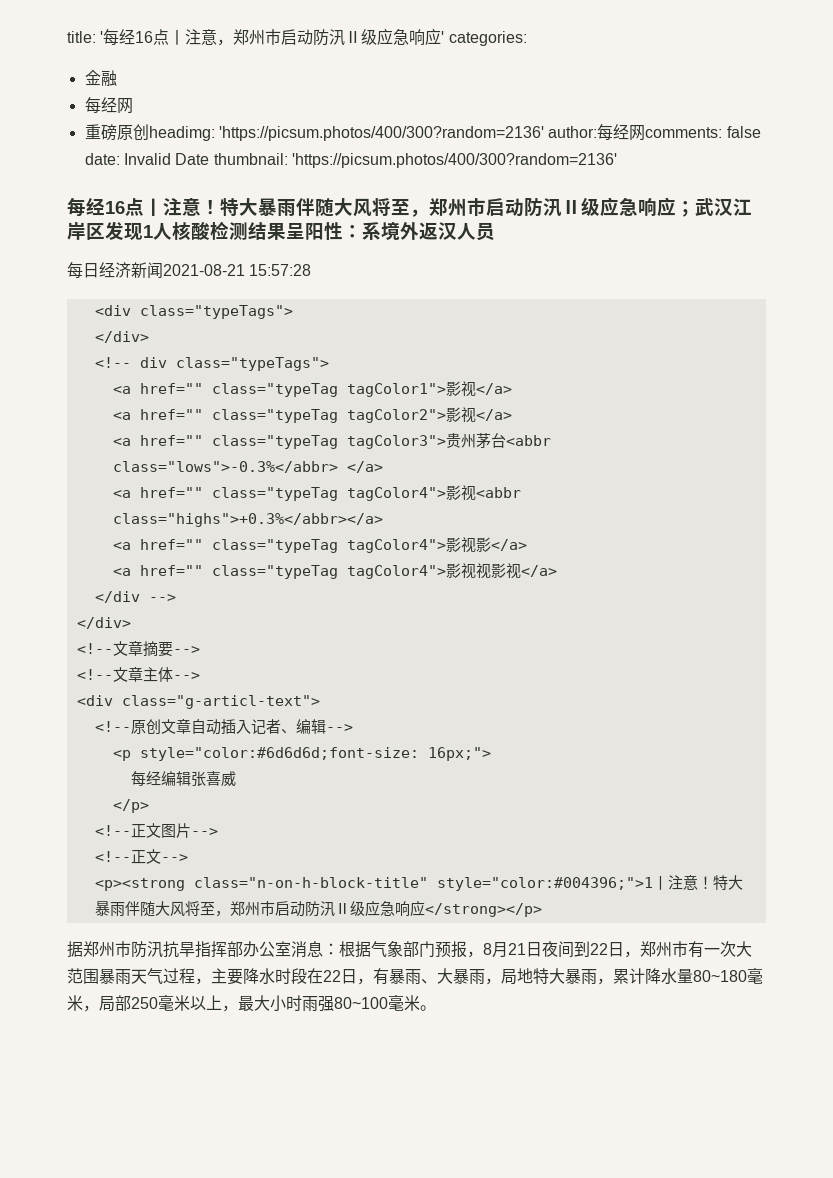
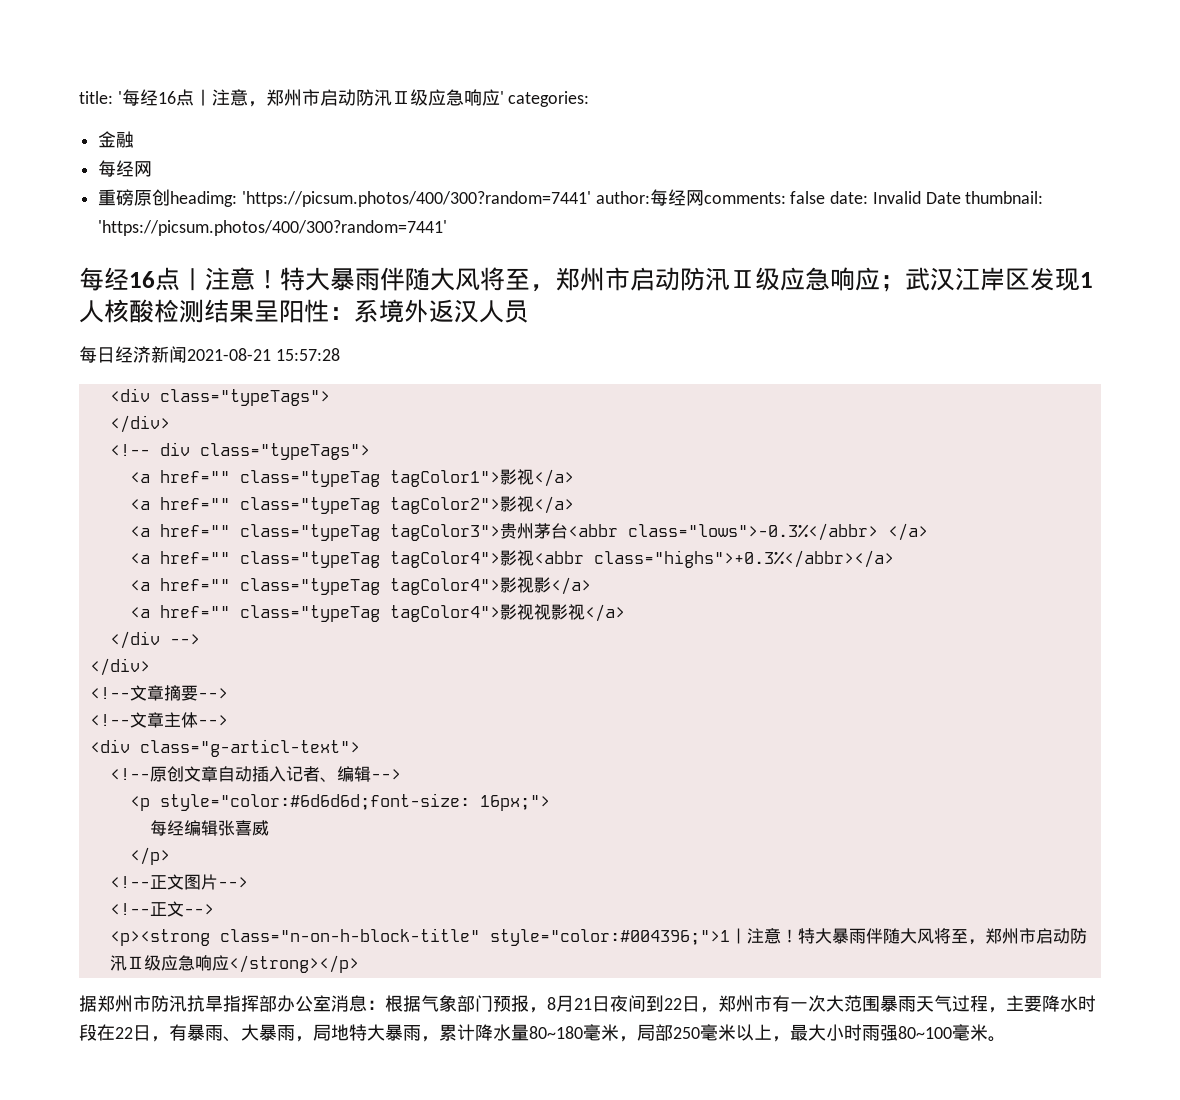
- 重磅原创headimg: 'https://picsum.photos/400/300?random=2136' author:每经网comments: false date: Invalid Date thumbnail: 'https://picsum.photos/400/300?random=2136'
+ 重磅原创headimg: 'https://picsum.photos/400/300?random=7441' author:每经网comments: false date: Invalid Date thumbnail: 'https://picsum.photos/400/300?random=7441'

